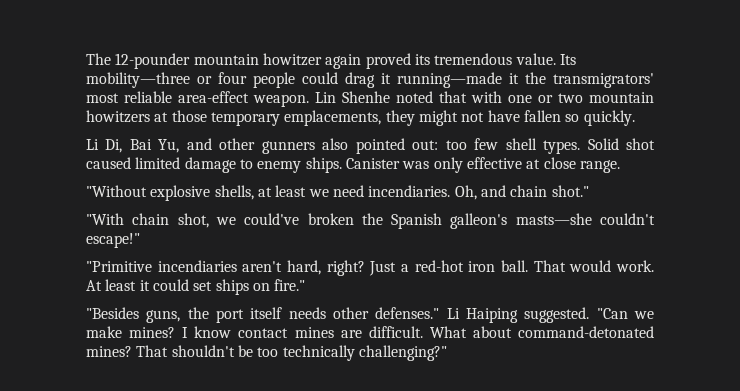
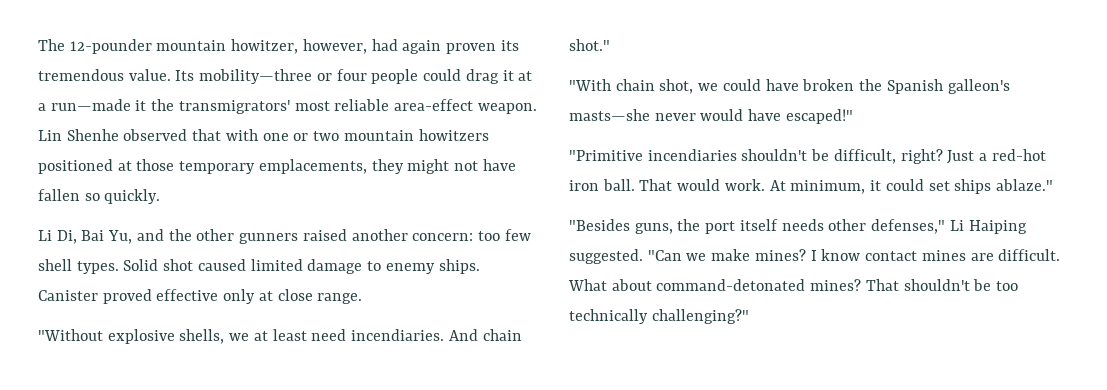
- The 12-pounder mountain howitzer again proved its tremendous value.
+ The 12-pounder mountain howitzer, however, had again proven its tremendous value.
- Its mobility—three or four people could drag it running—made it the transmigrators' most reliable area-effect weapon.
+ Its mobility—three or four people could drag it at a run—made it the transmigrators' most reliable area-effect weapon.
- Lin Shenhe noted that with one or two mountain howitzers at those temporary emplacements, they might not have fallen so quickly.
+ Lin Shenhe observed that with one or two mountain howitzers positioned at those temporary emplacements, they might not have fallen so quickly.
- Li Di, Bai Yu, and other gunners also pointed out: too few shell types.
+ Li Di, Bai Yu, and the other gunners raised another concern: too few shell types.
- Canister was only effective at close range.
+ Canister proved effective only at close range.
- "Without explosive shells, at least we need incendiaries.
+ "Without explosive shells, we at least need incendiaries.
- Oh, and chain shot."
+ And chain shot."
- "With chain shot, we could've broken the Spanish galleon's masts—she couldn't escape!"
+ "With chain shot, we could have broken the Spanish galleon's masts—she never would have escaped!"
- "Primitive incendiaries aren't hard, right?
+ "Primitive incendiaries shouldn't be difficult, right?
- At least it could set ships on fire."
+ At minimum, it could set ships ablaze."
- "Besides guns, the port itself needs other defenses." Li Haiping suggested.
+ "Besides guns, the port itself needs other defenses," Li Haiping suggested.

